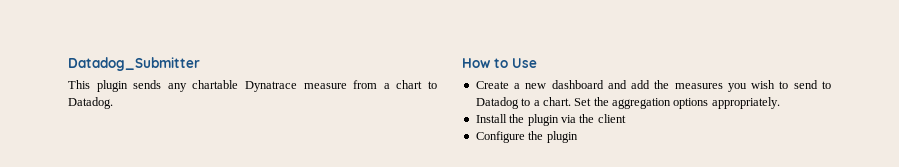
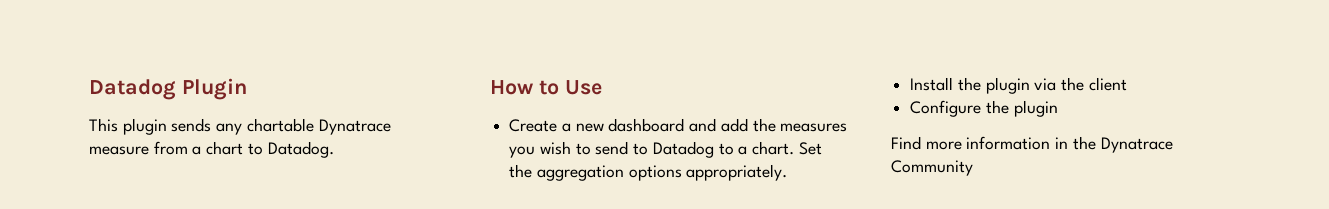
- Datadog_Submitter
+ Datadog Plugin
+ Find more information in the Dynatrace Community

